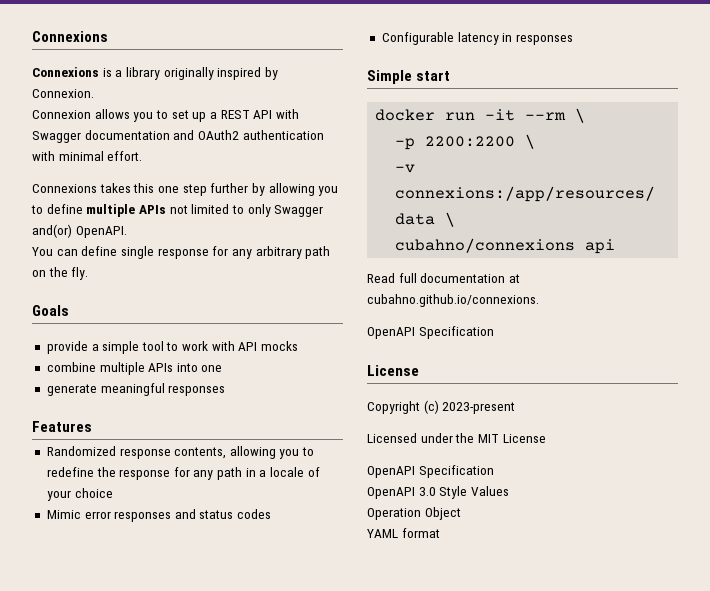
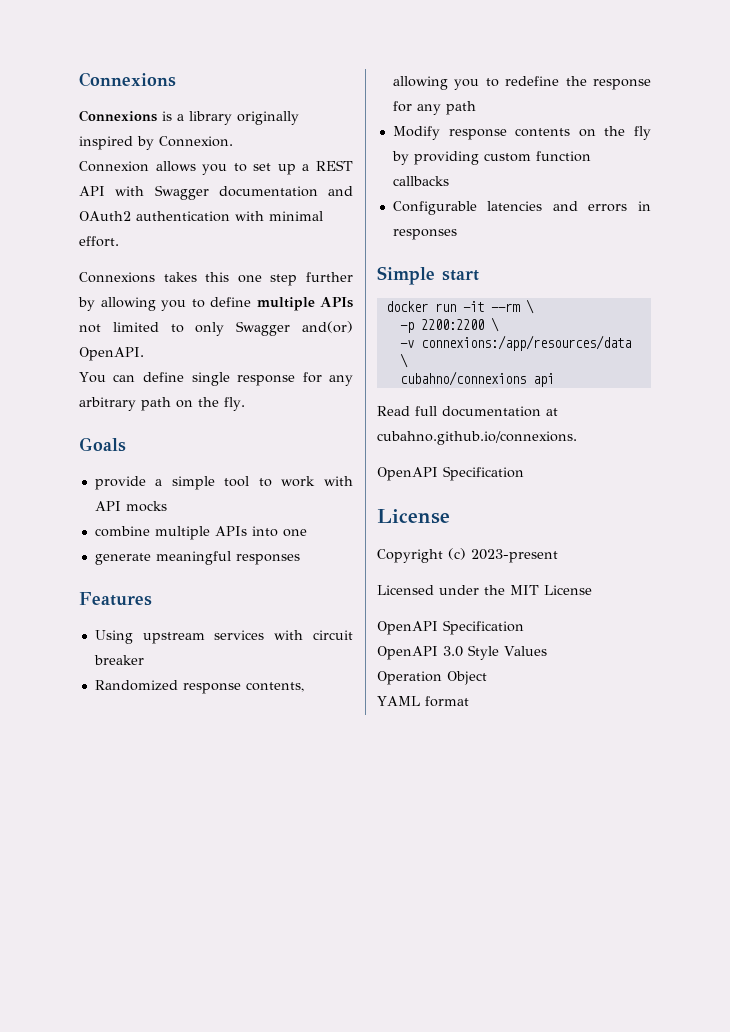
+ Using upstream services with circuit breaker
- Randomized response contents, allowing you to redefine the response for any path in a locale of your choice
- Mimic error responses and status codes
- Configurable latency in responses
+ Randomized response contents, allowing you to redefine the response for any path
+ Modify response contents on the fly by providing custom function callbacks
+ Configurable latencies and errors in responses

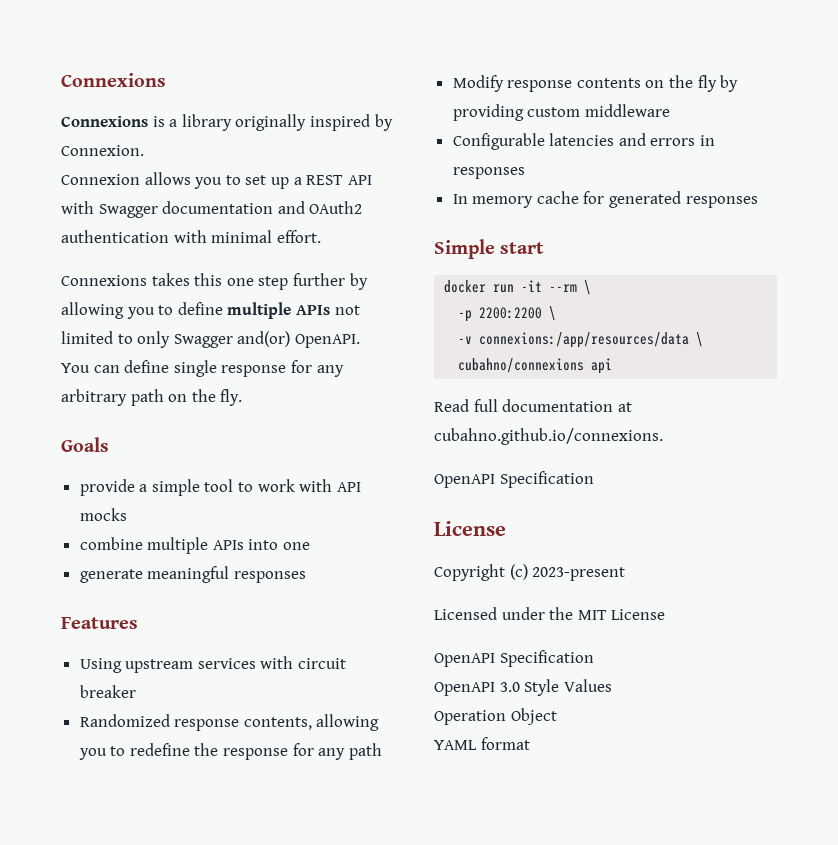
- Modify response contents on the fly by providing custom function callbacks
+ Modify response contents on the fly by providing custom middleware
+ In memory cache for generated responses

